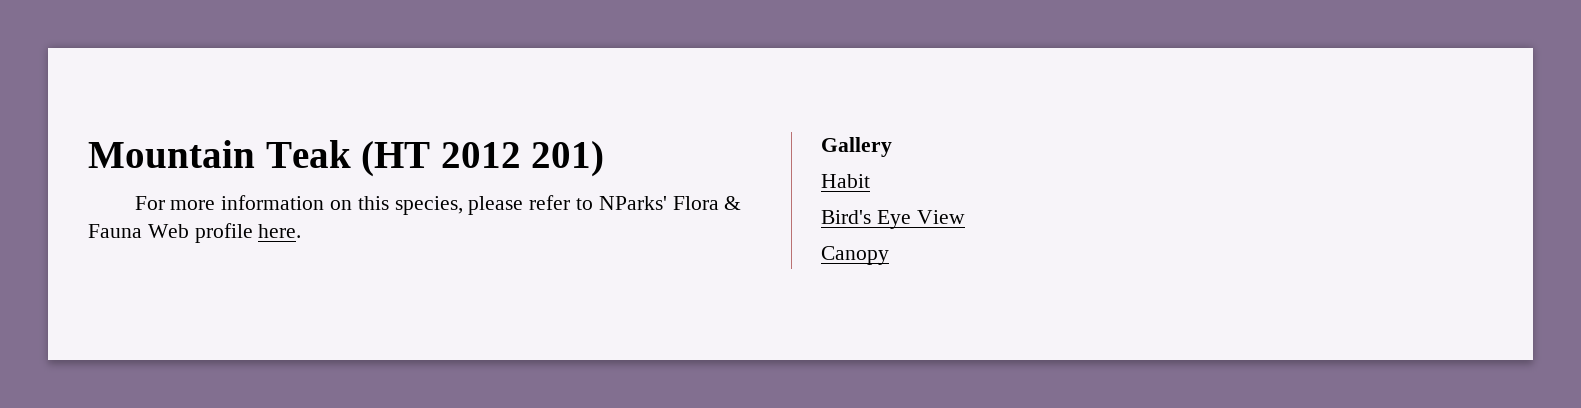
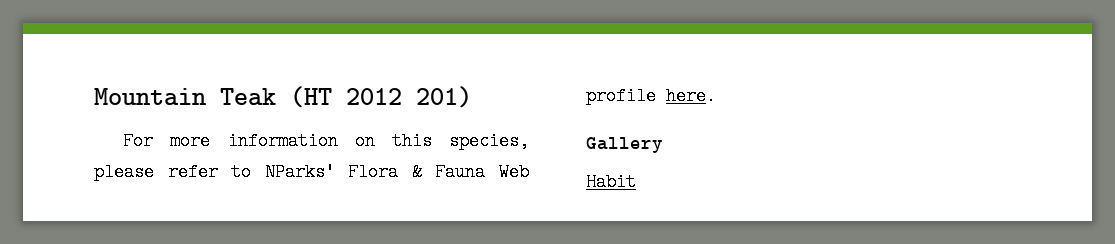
- Bird's Eye View
- Canopy

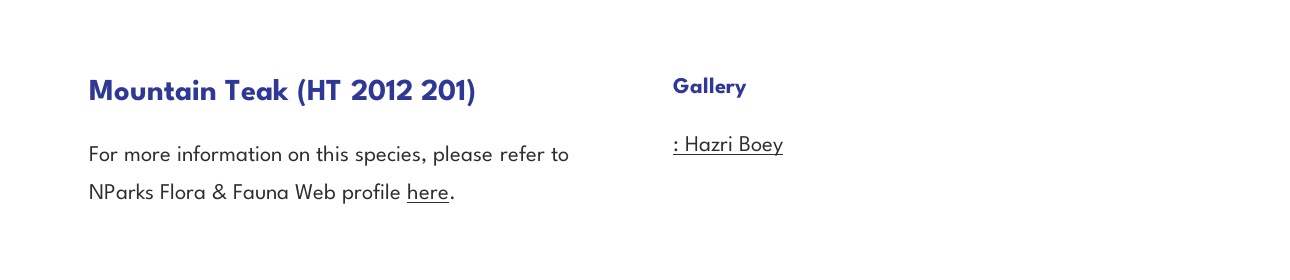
- For more information on this species, please refer to NParks' Flora & Fauna Web profile here.
+ For more information on this species, please refer to NParks Flora & Fauna Web profile here.
- Habit
+ : Hazri Boey

